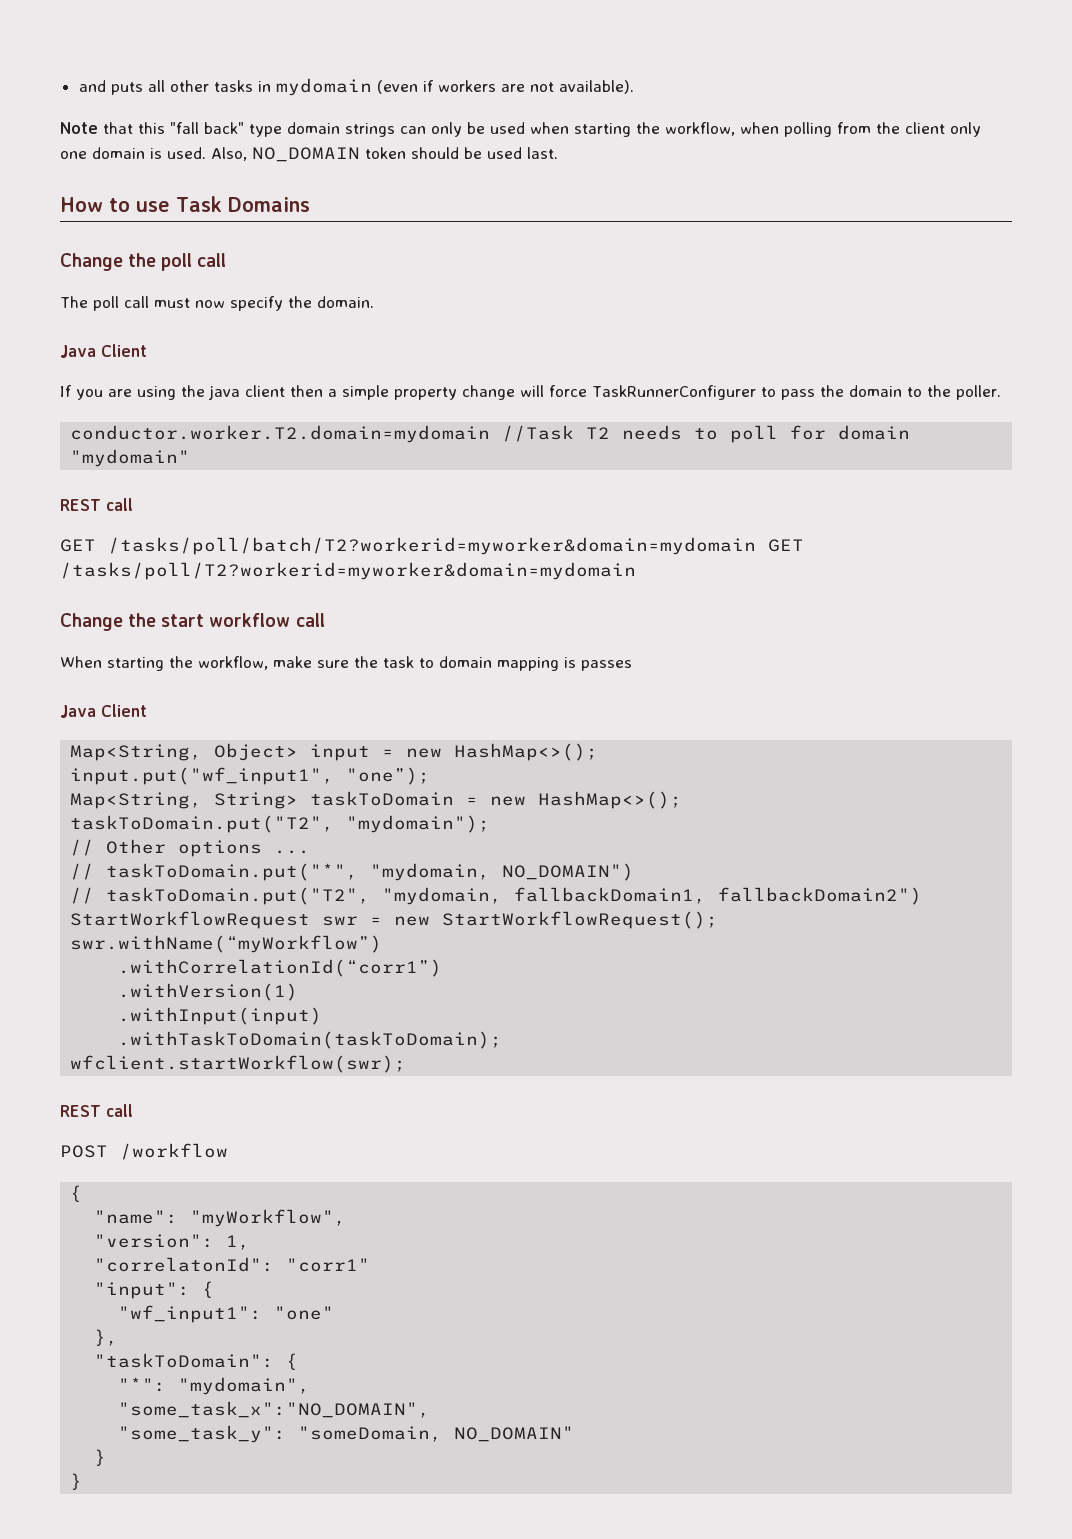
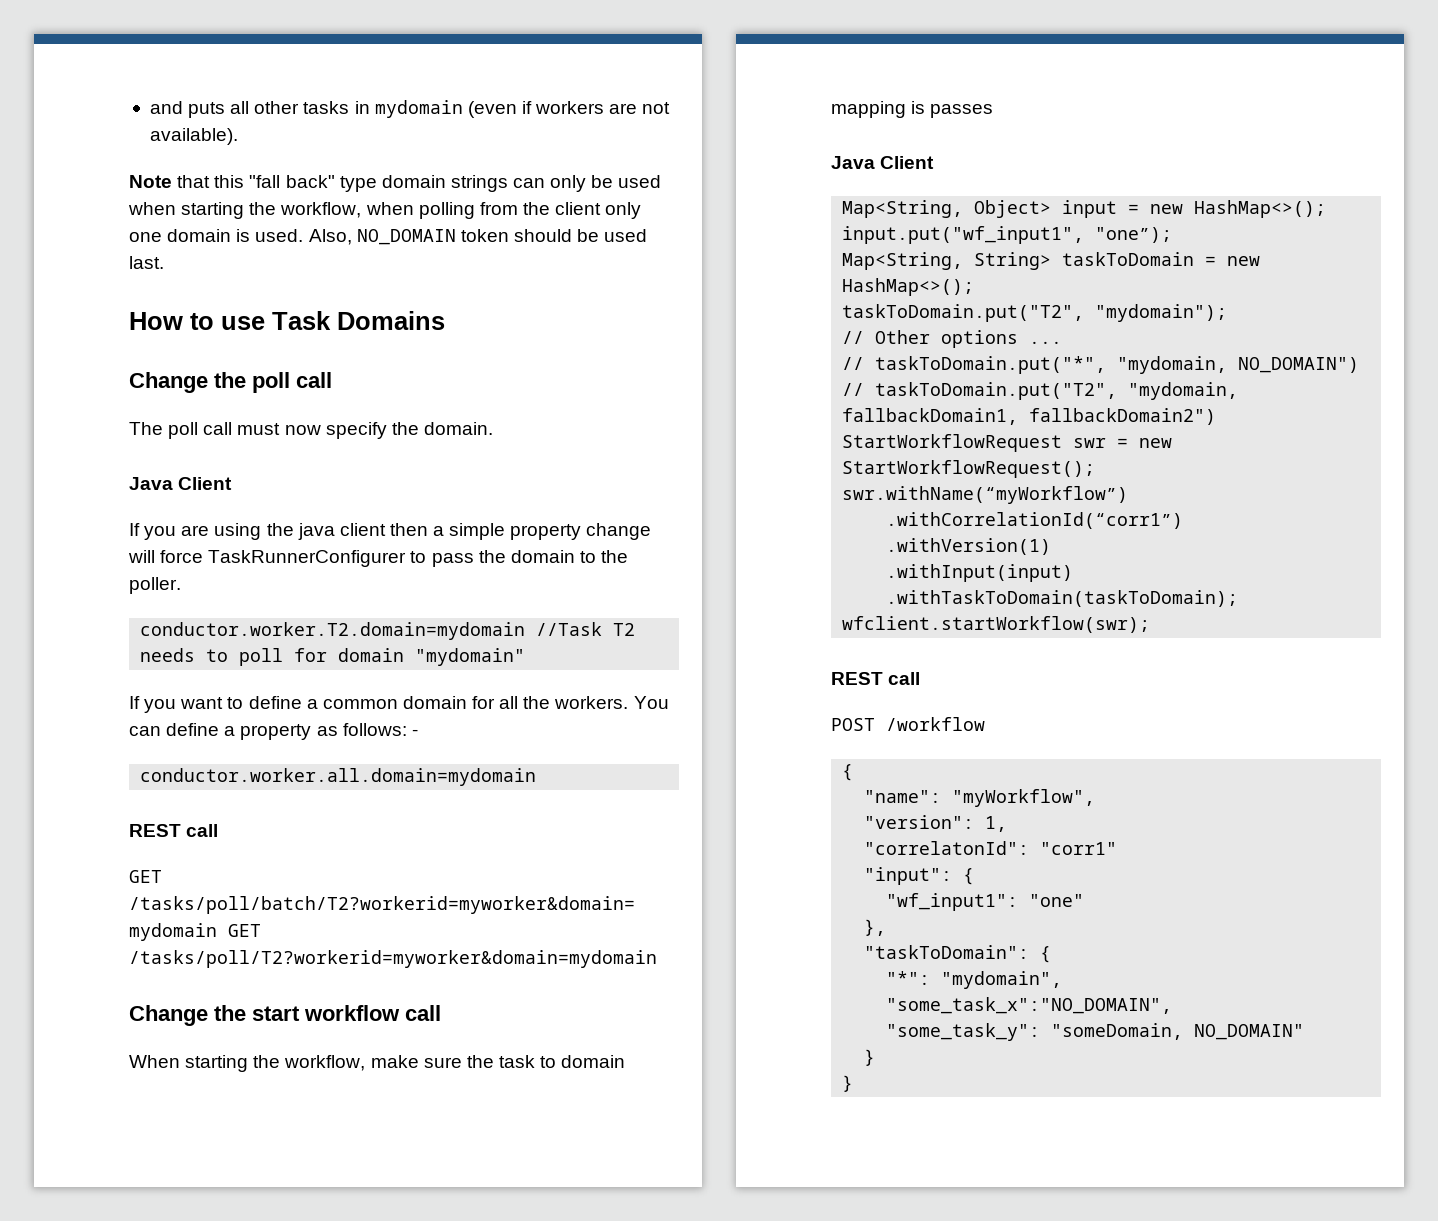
+ If you want to define a common domain for all the workers. You can define a property as follows: -
+ conductor.worker.all.domain=mydomain

